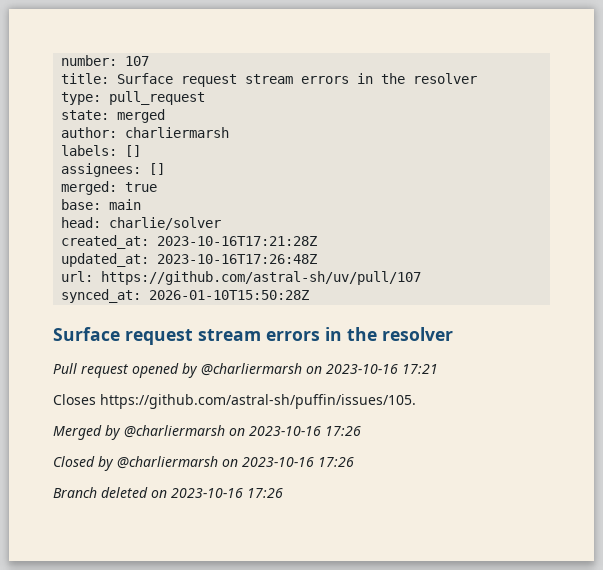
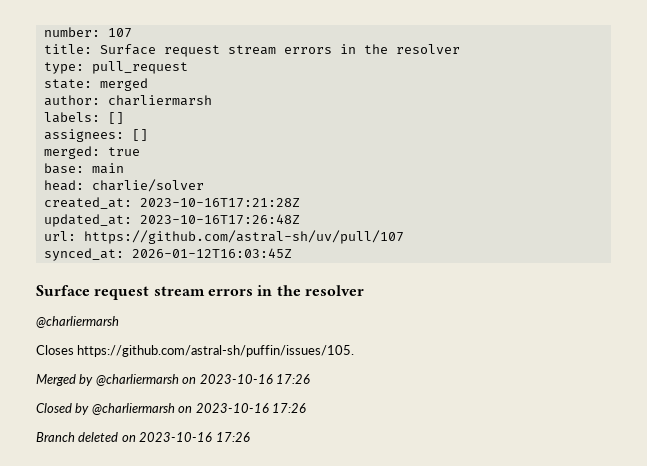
- synced_at: 2026-01-10T15:50:28Z
+ synced_at: 2026-01-12T16:03:45Z
  Surface request stream errors in the resolver
- Pull request opened by @charliermarsh on 2023-10-16 17:21
+ @charliermarsh

